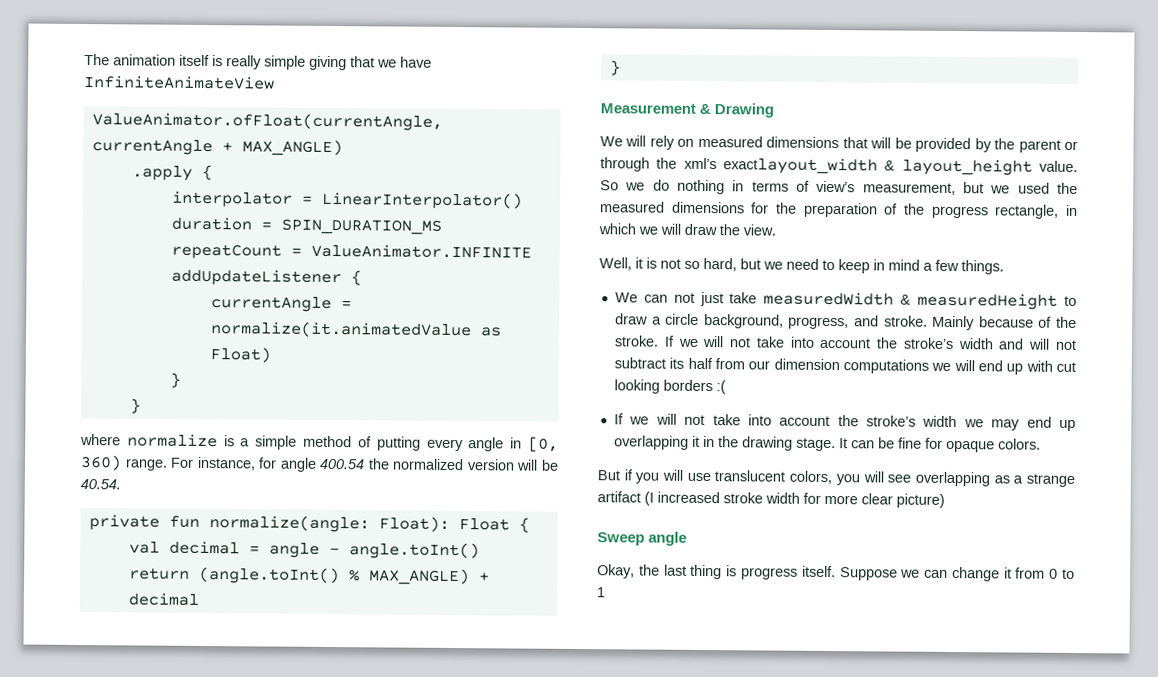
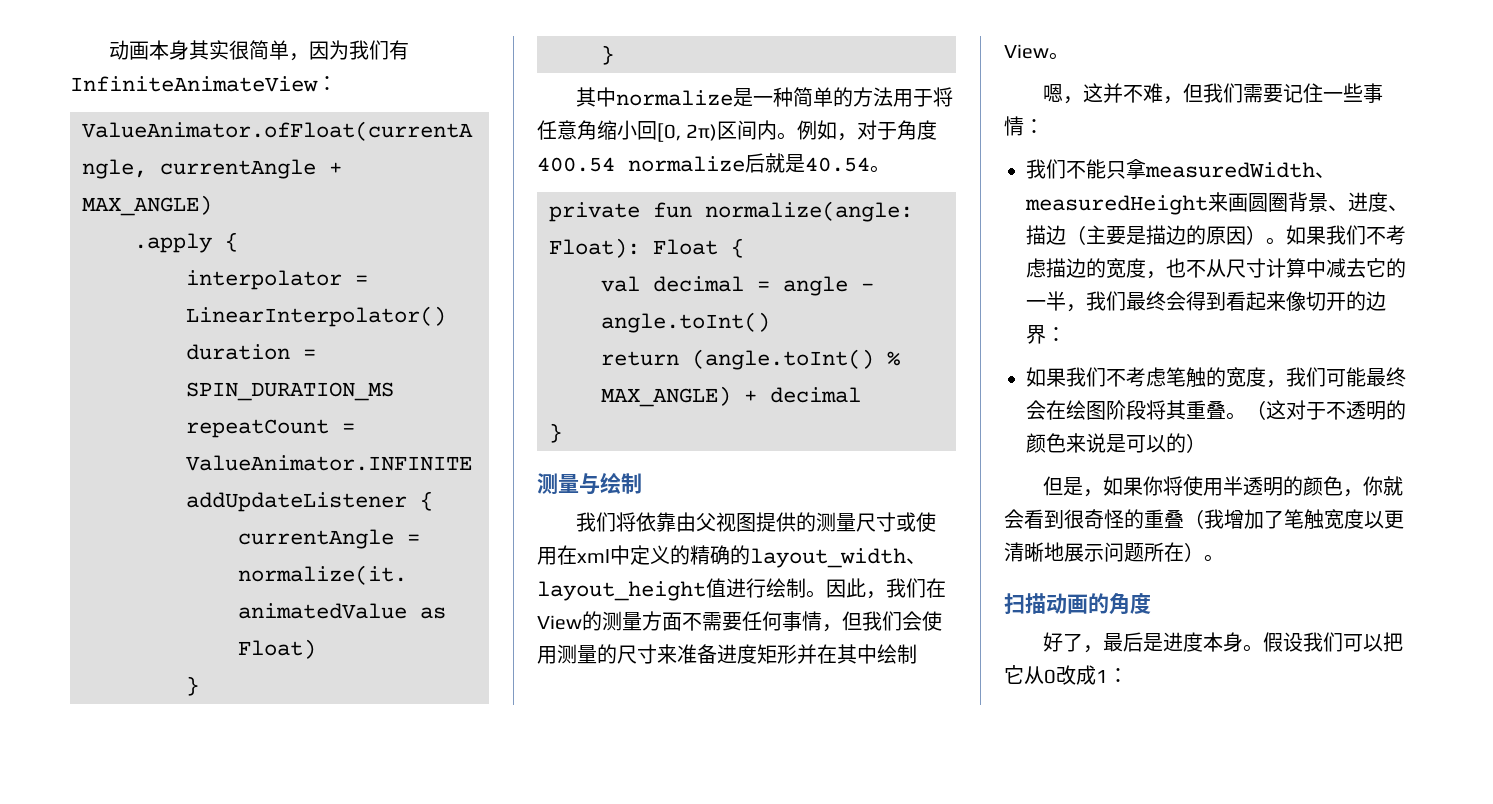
- The animation itself is really simple giving that we have InfiniteAnimateView
+ 动画本身其实很简单，因为我们有InfiniteAnimateView：
- where normalize is a simple method of putting every angle in [0, 360) range. For instance, for angle 400.54 the normalized version will be 40.54.
+ 其中normalize是一种简单的方法用于将任意角缩小回[0, 2π)区间内。例如，对于角度400.54 normalize后就是40.54。
- Measurement & Drawing
- We will rely on measured dimensions that will be provided by the parent or through the xml’s exactlayout_width & layout_height value. So we do nothing in terms of view’s measurement, but we used the measured dimensions for the preparation of the progress rectangle, in which we will draw the view.
- Well, it is not so hard, but we need to keep in mind a few things.
- We can not just take measuredWidth & measuredHeight to draw a circle background, progress, and stroke. Mainly because of the stroke. If we will not take into account the stroke’s width and will not subtract its half from our dimension computations we will end up with cut looking borders :(
- If we will not take into account the stroke’s width we may end up overlapping it in the drawing stage. It can be fine for opaque colors.
- But if you will use translucent colors, you will see overlapping as a strange artifact (I increased stroke width for more clear picture)
- Sweep angle
- Okay, the last thing is progress itself. Suppose we can change it from 0 to 1
+ 测量与绘制
+ 我们将依靠由父视图提供的测量尺寸或使用在xml中定义的精确的layout_width、layout_height值进行绘制。因此，我们在View的测量方面不需要任何事情，但我们会使用测量的尺寸来准备进度矩形并在其中绘制View。
+ 嗯，这并不难，但我们需要记住一些事情：
+ 我们不能只拿measuredWidth、measuredHeight来画圆圈背景、进度、描边（主要是描边的原因）。如果我们不考虑描边的宽度，也不从尺寸计算中减去它的一半，我们最终会得到看起来像切开的边界：
+ 如果我们不考虑笔触的宽度，我们可能最终会在绘图阶段将其重叠。（这对于不透明的颜色来说是可以的）
+ 但是，如果你将使用半透明的颜色，你就会看到很奇怪的重叠（我增加了笔触宽度以更清晰地展示问题所在）。
+ 扫描动画的角度
+ 好了，最后是进度本身。假设我们可以把它从0改成1：

